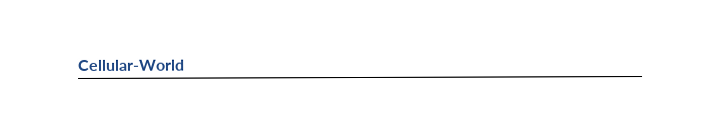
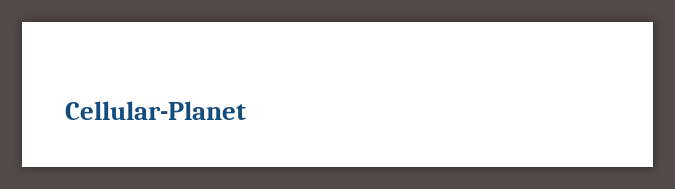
- Cellular-World
+ Cellular-Planet

